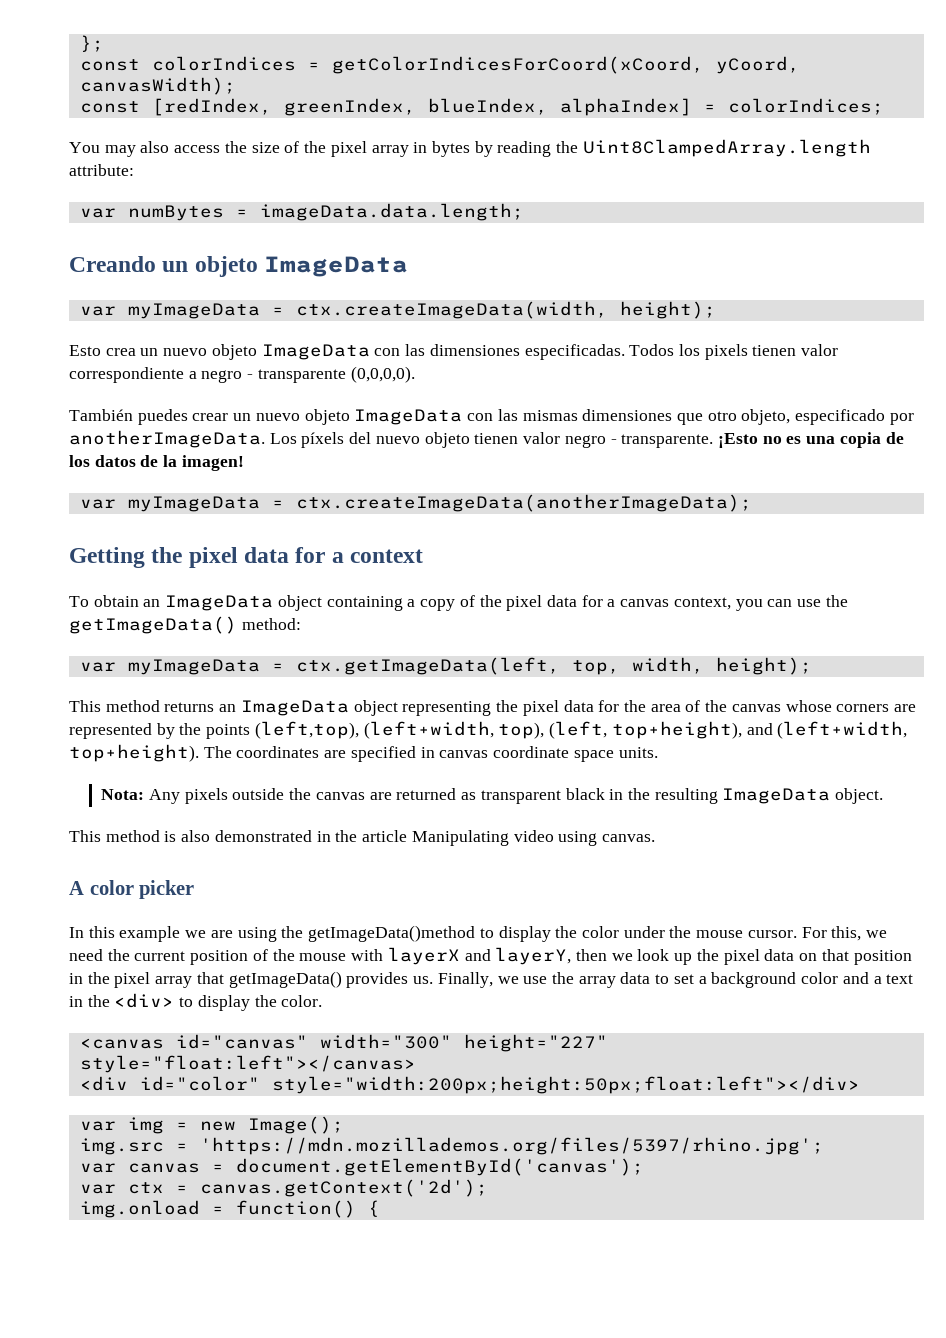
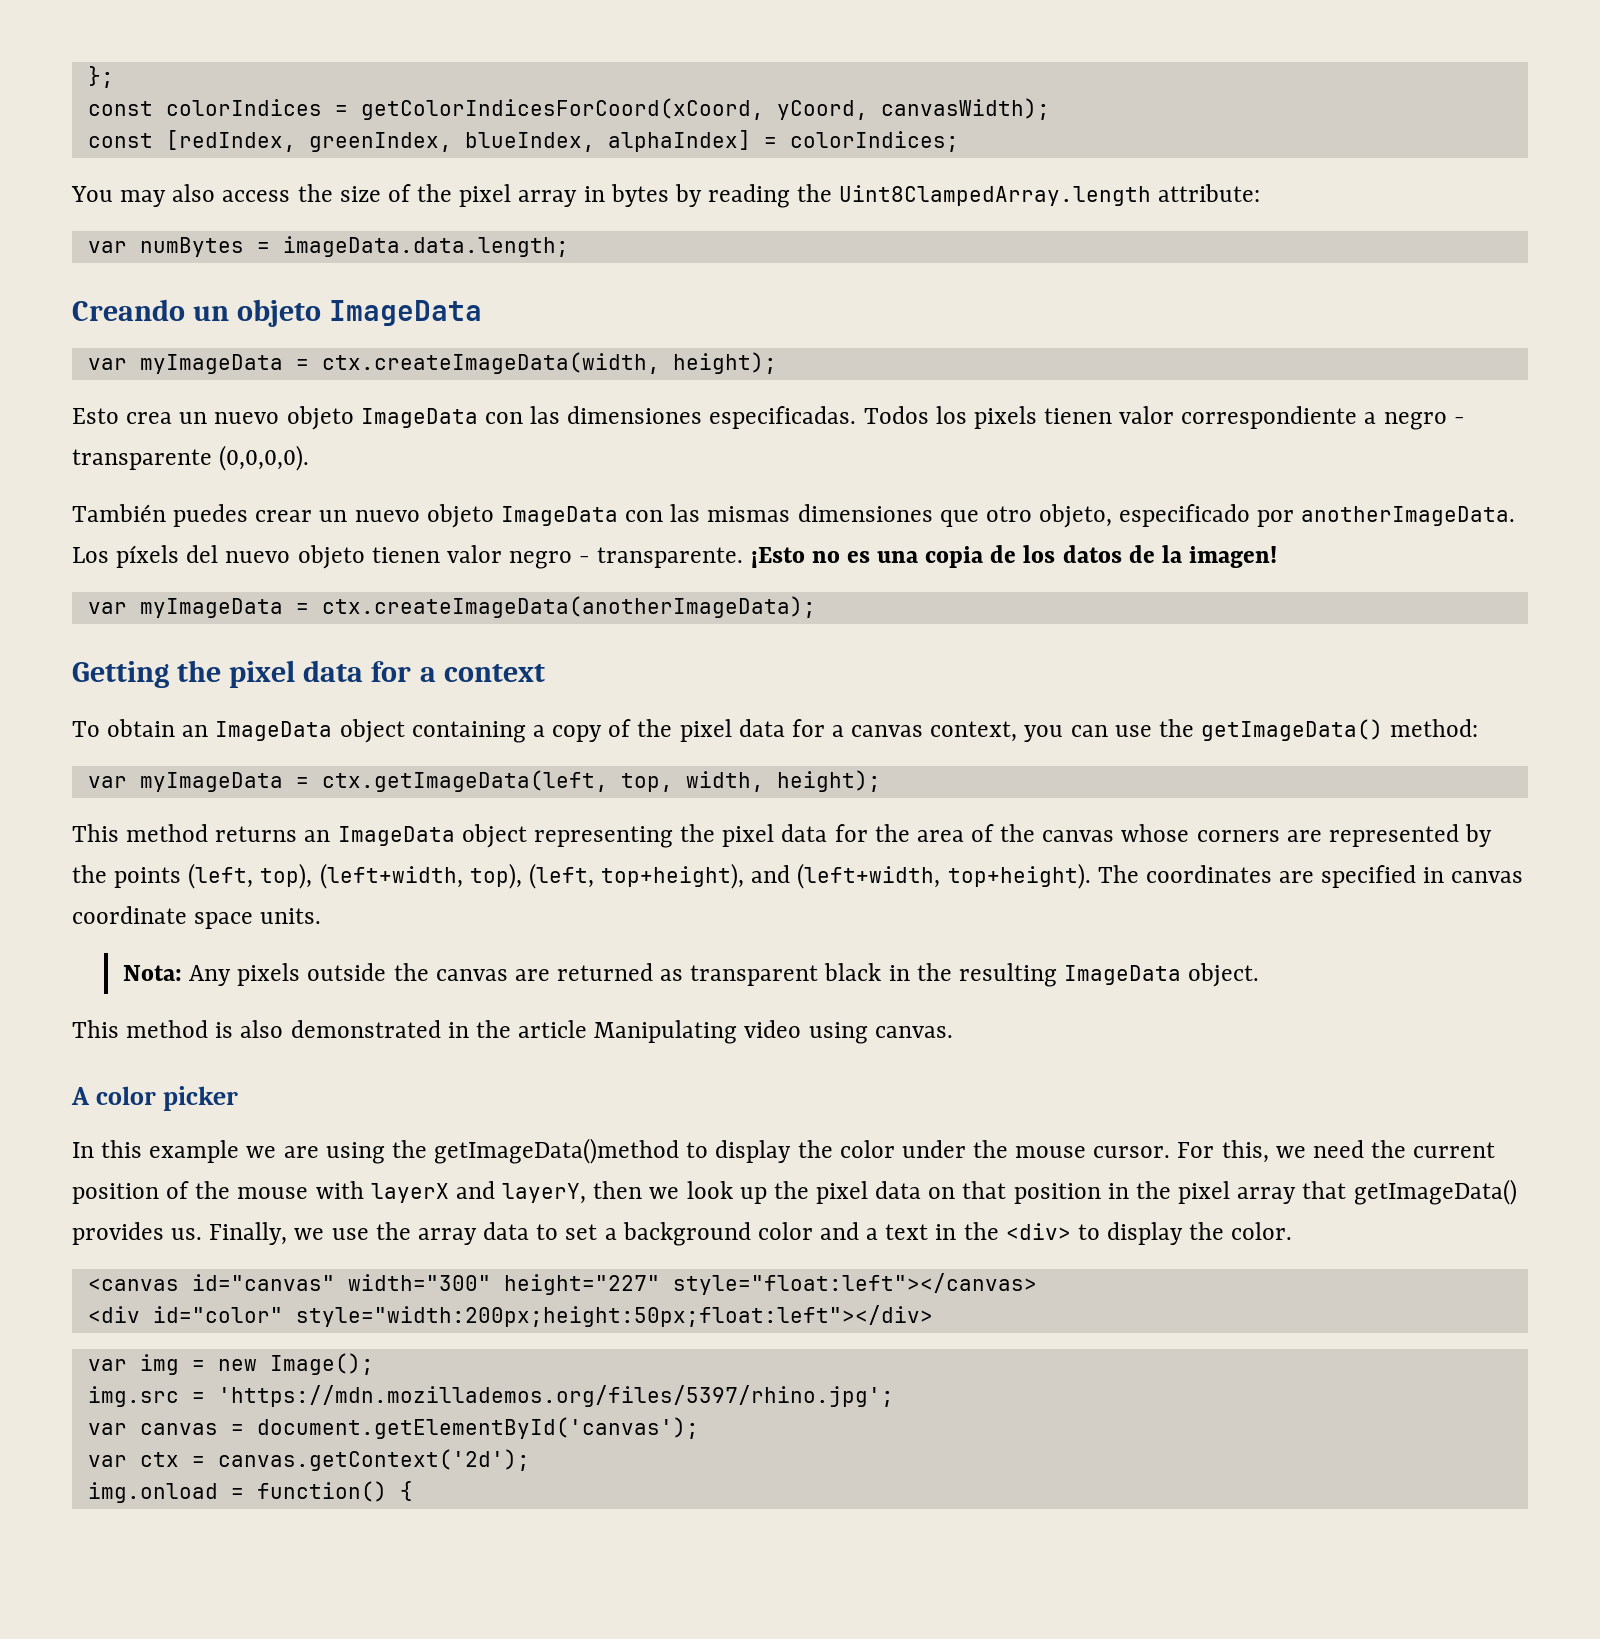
- This method returns an ImageData object representing the pixel data for the area of the canvas whose corners are represented by the points (left,top), (left+width, top), (left, top+height), and (left+width, top+height).
+ This method returns an ImageData object representing the pixel data for the area of the canvas whose corners are represented by the points (left, top), (left+width, top), (left, top+height), and (left+width, top+height).

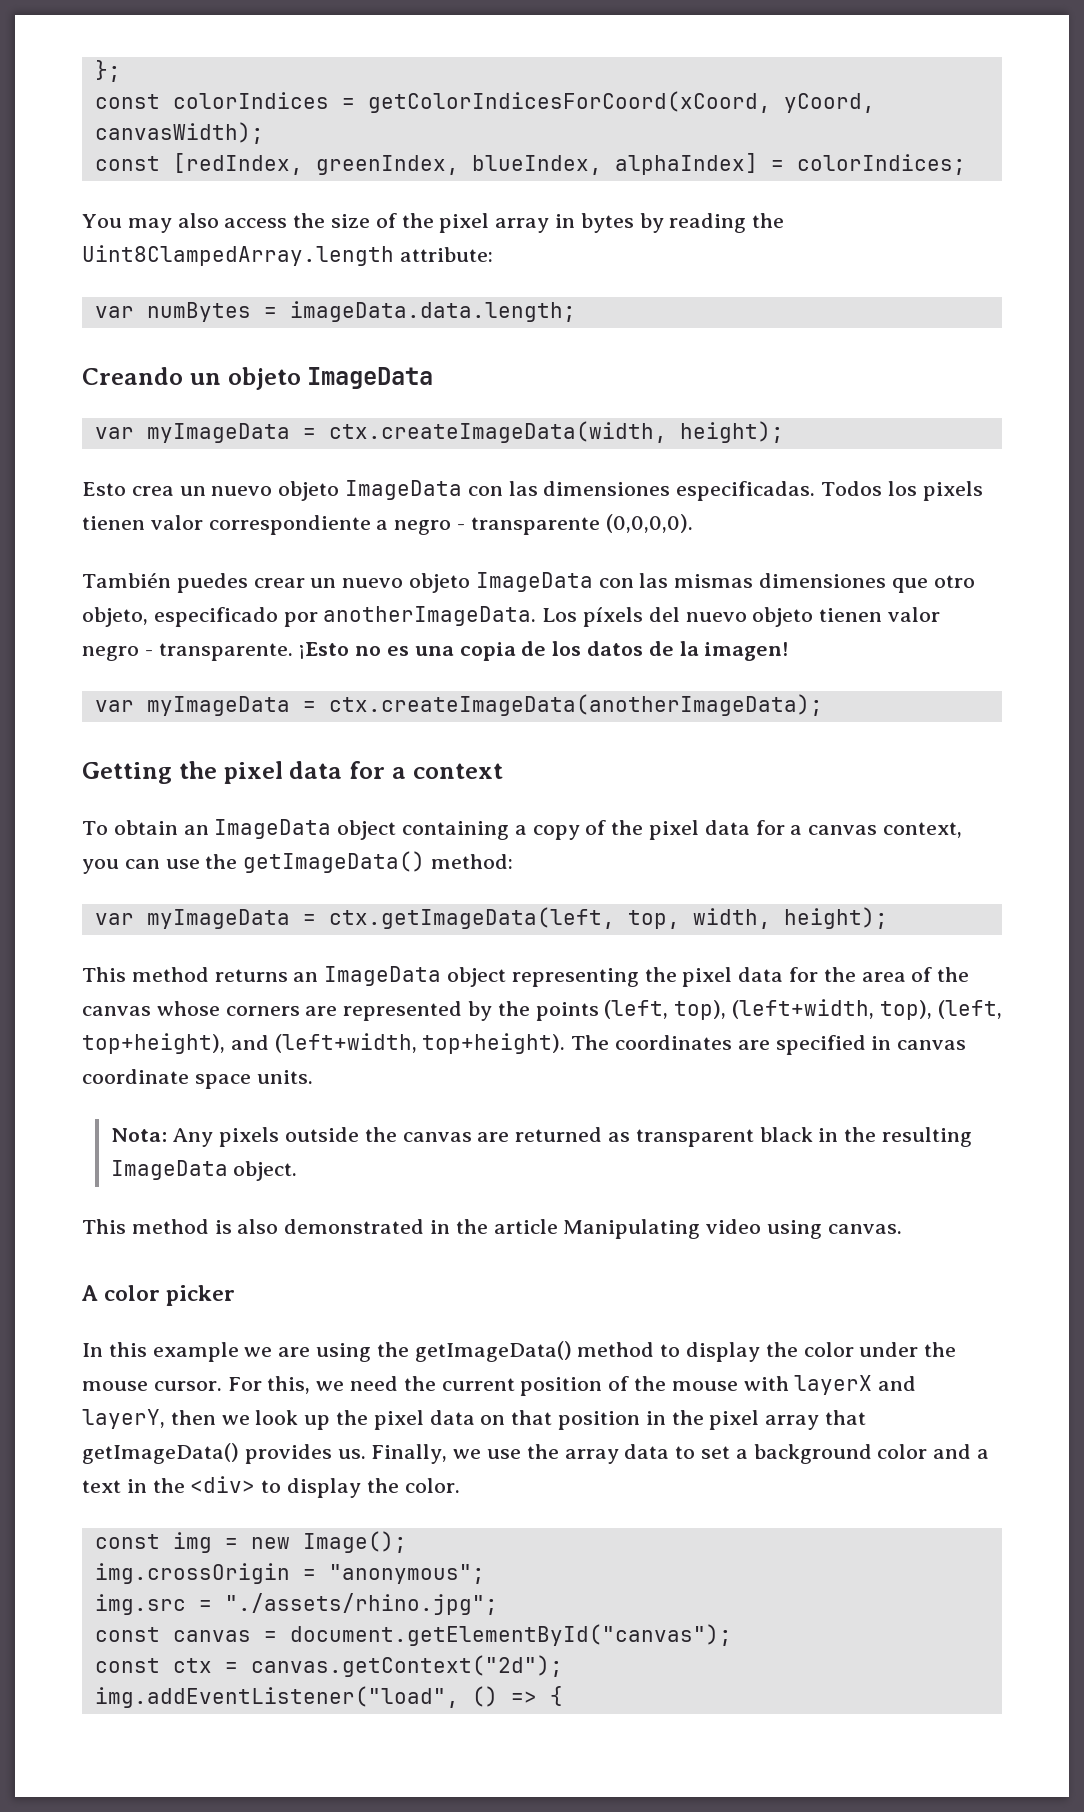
- In this example we are using the getImageData()method to display the color under the mouse cursor.
+ In this example we are using the getImageData() method to display the color under the mouse cursor.
- <canvas id="canvas" width="300" height="227" style="float:left"></canvas>
- <div id="color" style="width:200px;height:50px;float:left"></div>
- var img = new Image();
+ const img = new Image();
+ img.crossOrigin = "anonymous";
- img.src = 'https://mdn.mozillademos.org/files/5397/rhino.jpg';
- var canvas = document.getElementById('canvas');
- var ctx = canvas.getContext('2d');
- img.onload = function() {
+ img.src = "./assets/rhino.jpg";
+ const canvas = document.getElementById("canvas");
+ const ctx = canvas.getContext("2d");
+ img.addEventListener("load", () => {

